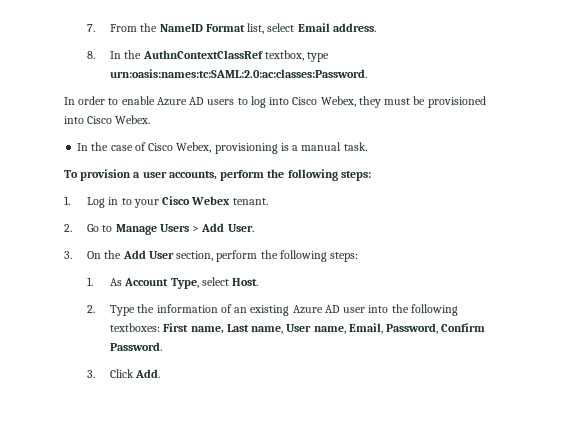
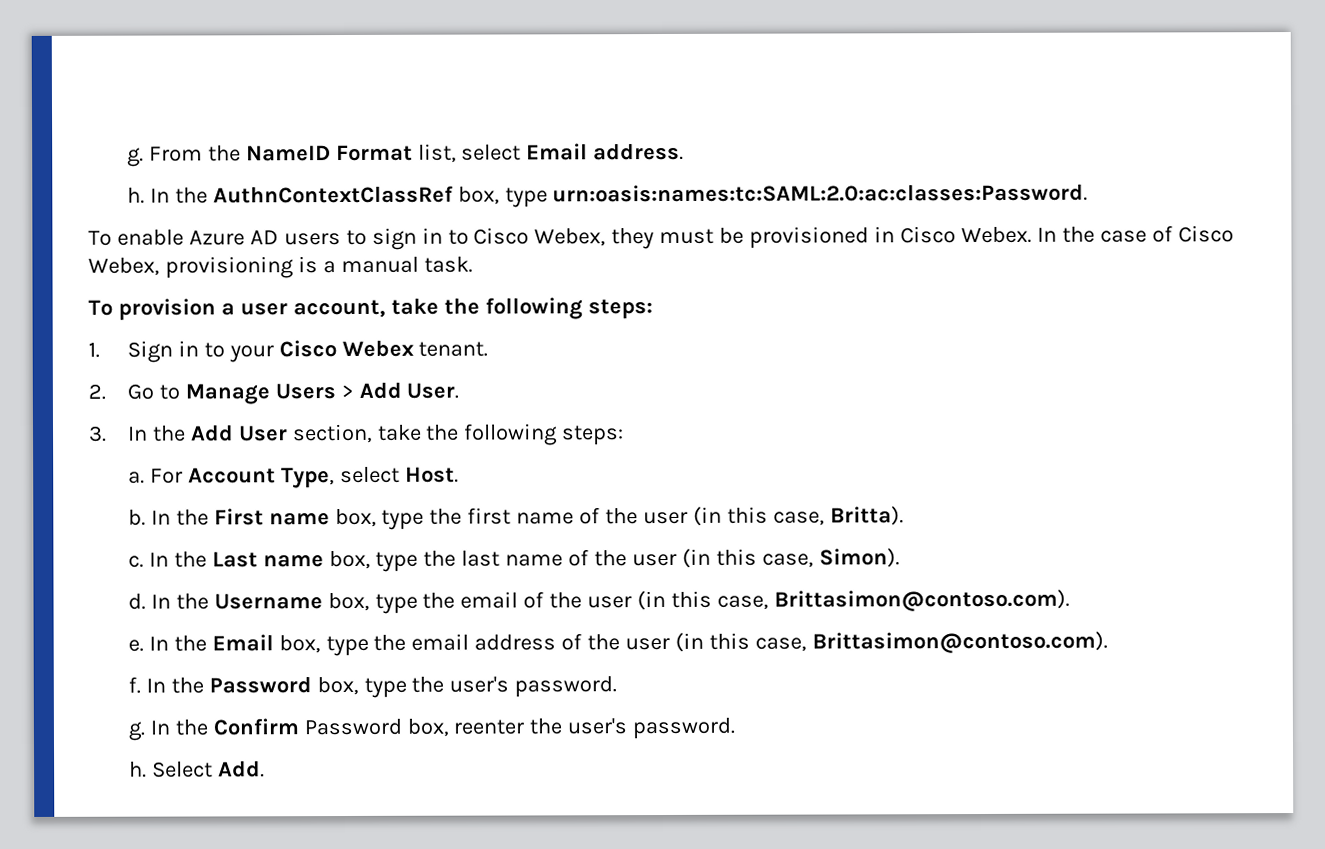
- 7. From the NameID Format list, select Email address.
+ g. From the NameID Format list, select Email address.
- 8. In the AuthnContextClassRef textbox, type urn:oasis:names:tc:SAML:2.0:ac:classes:Password.
+ h. In the AuthnContextClassRef box, type urn:oasis:names:tc:SAML:2.0:ac:classes:Password.
- In order to enable Azure AD users to log into Cisco Webex, they must be provisioned into Cisco Webex.
- In the case of Cisco Webex, provisioning is a manual task.
+ To enable Azure AD users to sign in to Cisco Webex, they must be provisioned in Cisco Webex. In the case of Cisco Webex, provisioning is a manual task.
- To provision a user accounts, perform the following steps:
- 1. Log in to your Cisco Webex tenant.
+ To provision a user account, take the following steps:
+ 1. Sign in to your Cisco Webex tenant.
- 3. On the Add User section, perform the following steps:
- 1. As Account Type, select Host.
+ 3. In the Add User section, take the following steps:
+ a. For Account Type, select Host.
- 2. Type the information of an existing Azure AD user into the following textboxes: First name, Last name, User name, Email, Password, Confirm Password.
- 3. Click Add.
+ b. In the First name box, type the first name of the user (in this case, Britta).
+ c. In the Last name box, type the last name of the user (in this case, Simon).
+ d. In the Username box, type the email of the user (in this case, Brittasimon@contoso.com).
+ e. In the Email box, type the email address of the user (in this case, Brittasimon@contoso.com).
+ f. In the Password box, type the user's password.
+ g. In the Confirm Password box, reenter the user's password.
+ h. Select Add.

